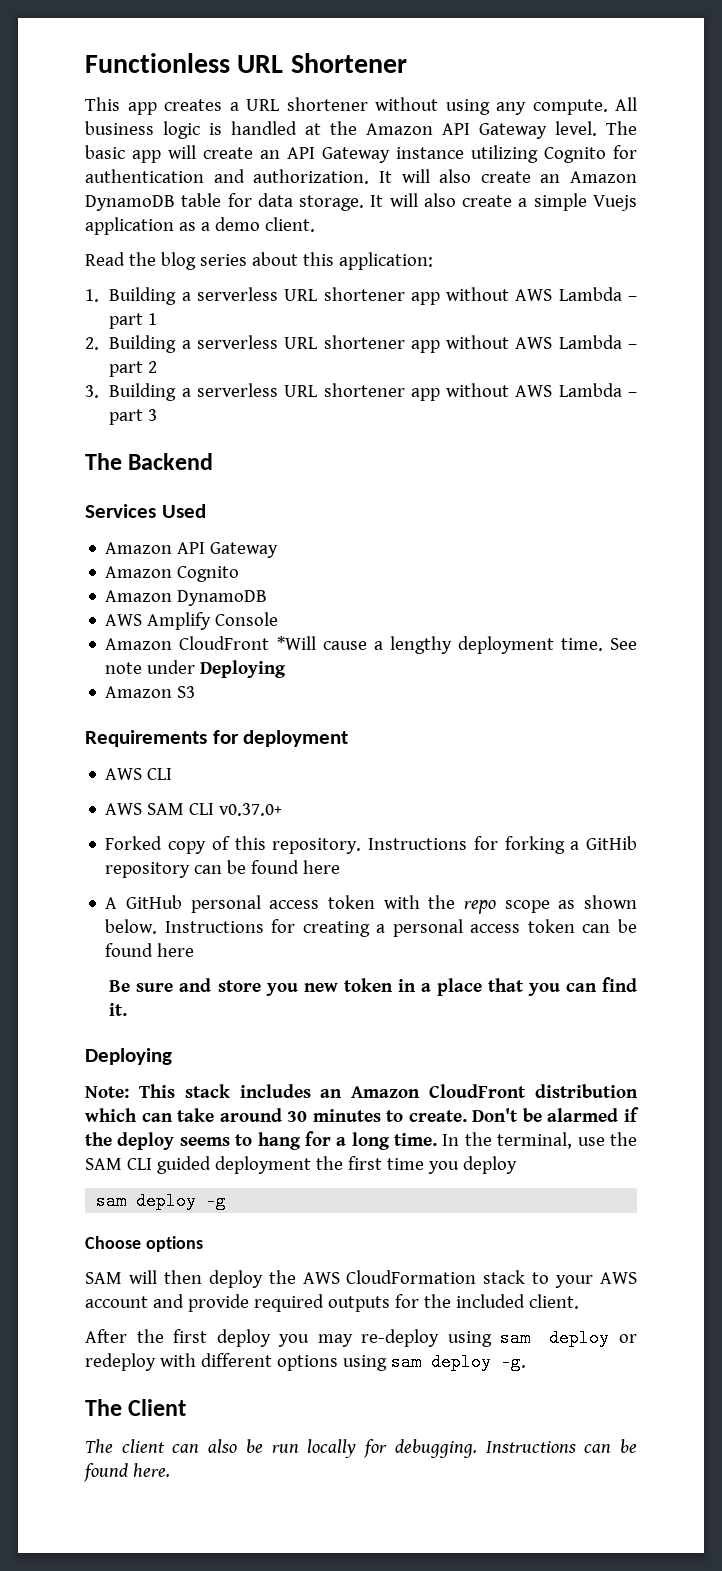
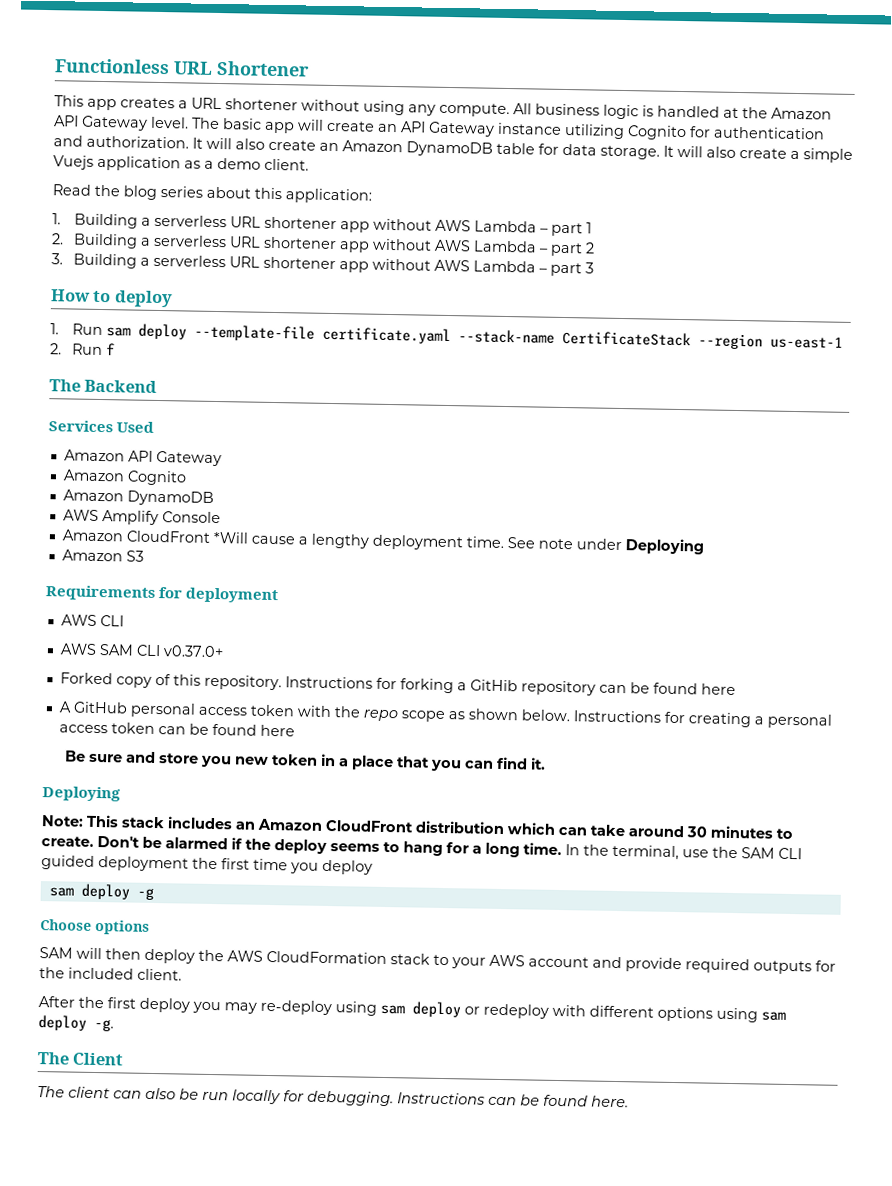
+ How to deploy
+ 1. Run sam deploy --template-file certificate.yaml --stack-name CertificateStack --region us-east-1
+ 2. Run f

